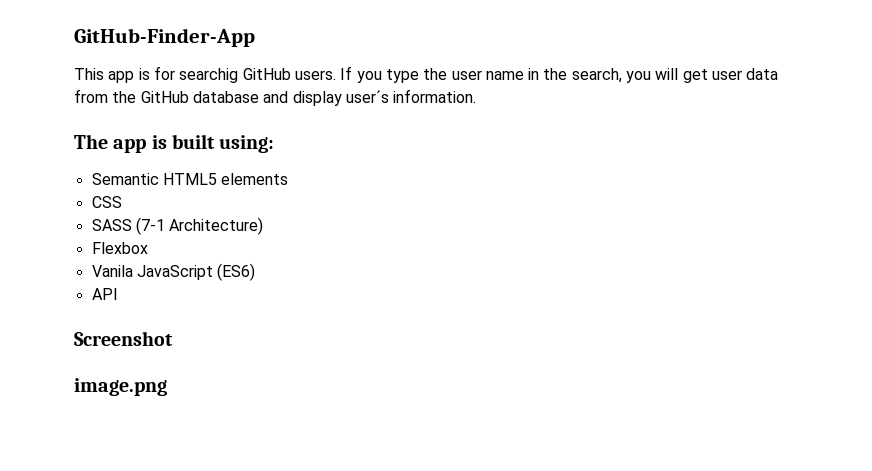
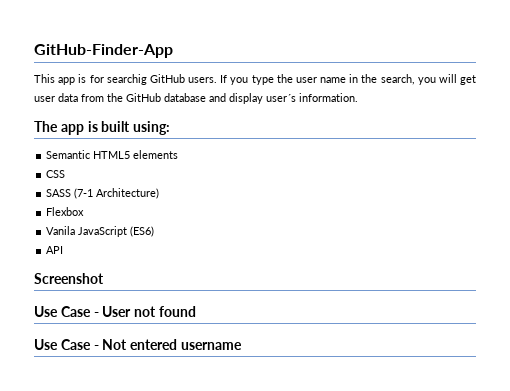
- image.png
+ Use Case - User not found
+ Use Case - Not entered username

